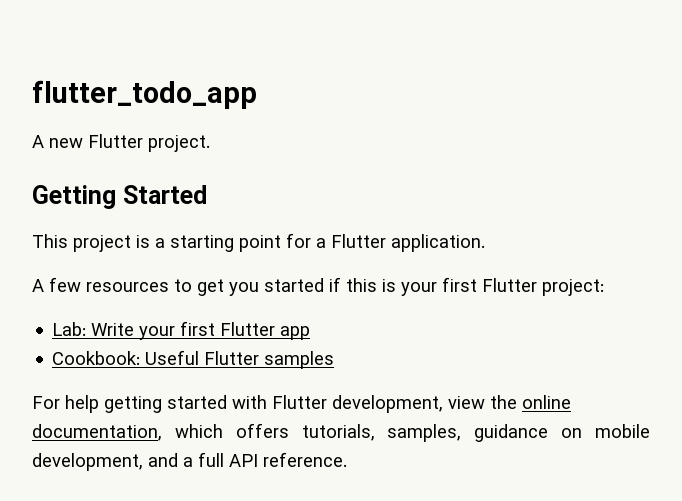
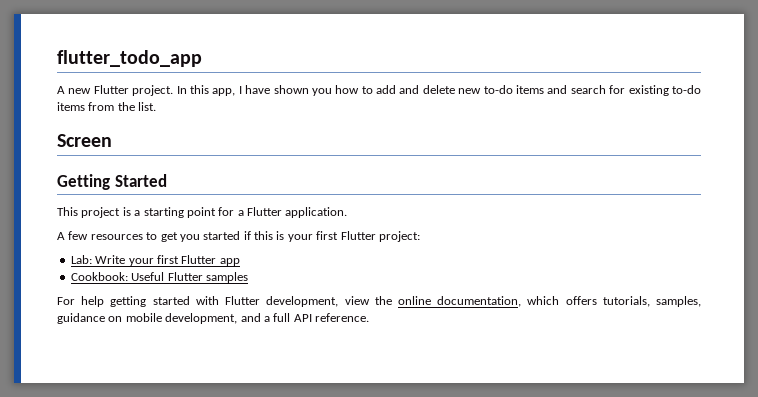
+ In this app, I have shown you how to add and delete new to-do items and search for existing to-do items from the list.
+ Screen

